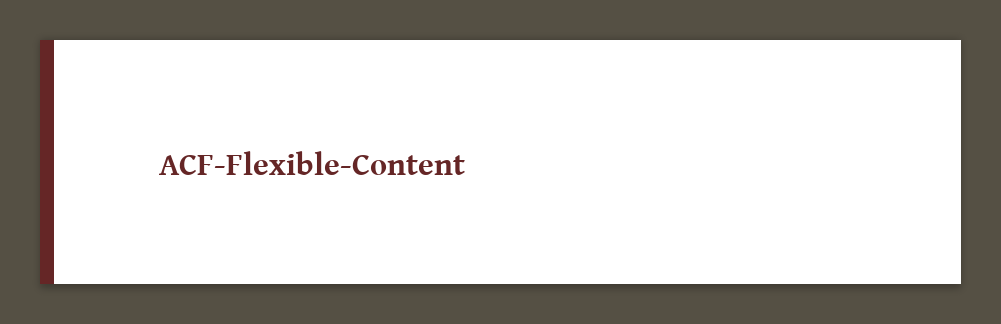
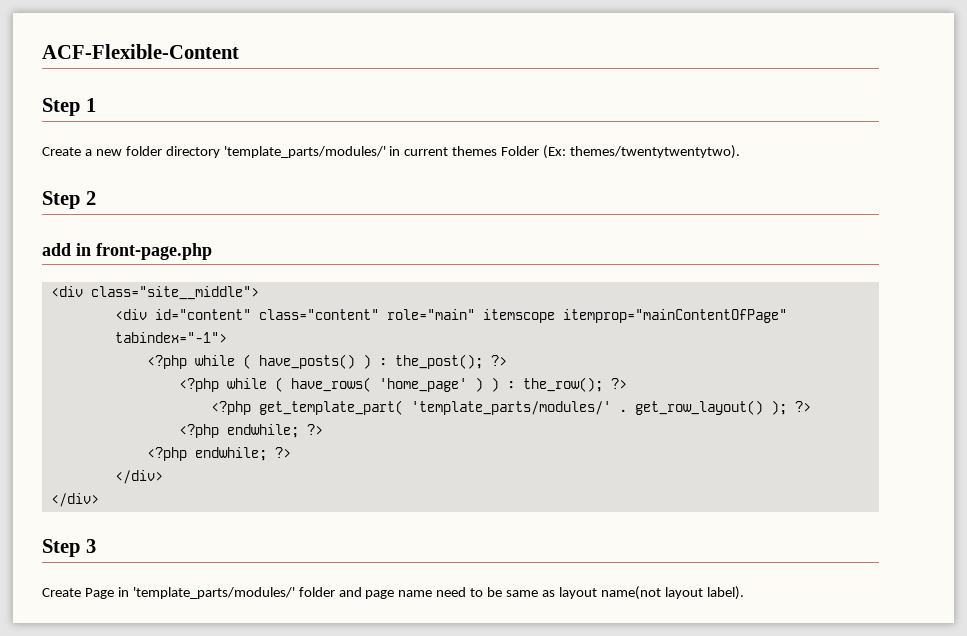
+ Step 1
+ Create a new folder directory 'template_parts/modules/' in current themes Folder (Ex: themes/twentytwentytwo).
+ Step 2
+ add in front-page.php
+ <div class="site__middle">
+ <div id="content" class="content" role="main" itemscope itemprop="mainContentOfPage" tabindex="-1">
+ <?php while ( have_posts() ) : the_post(); ?>
+ <?php while ( have_rows( 'home_page' ) ) : the_row(); ?>
+ <?php get_template_part( 'template_parts/modules/' . get_row_layout() ); ?>
+ <?php endwhile; ?>
+ <?php endwhile; ?>
+ </div>
+ </div>
+ Step 3
+ Create Page in 'template_parts/modules/' folder and page name need to be same as layout name(not layout label).

